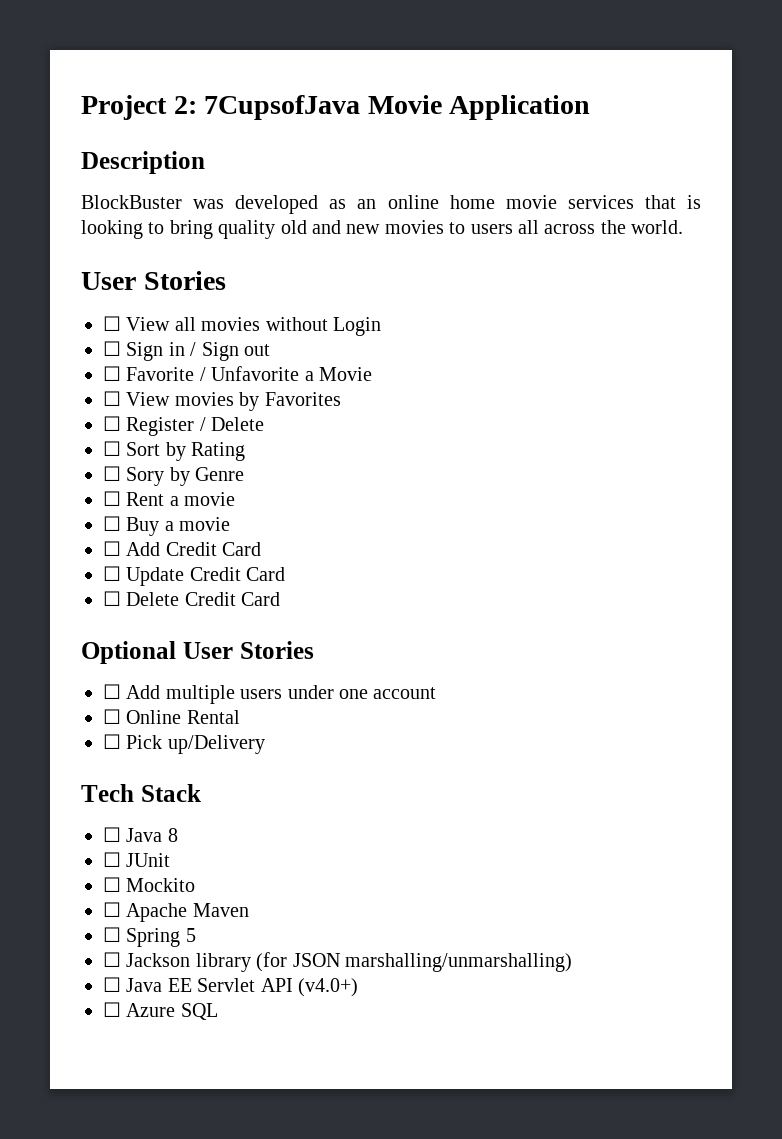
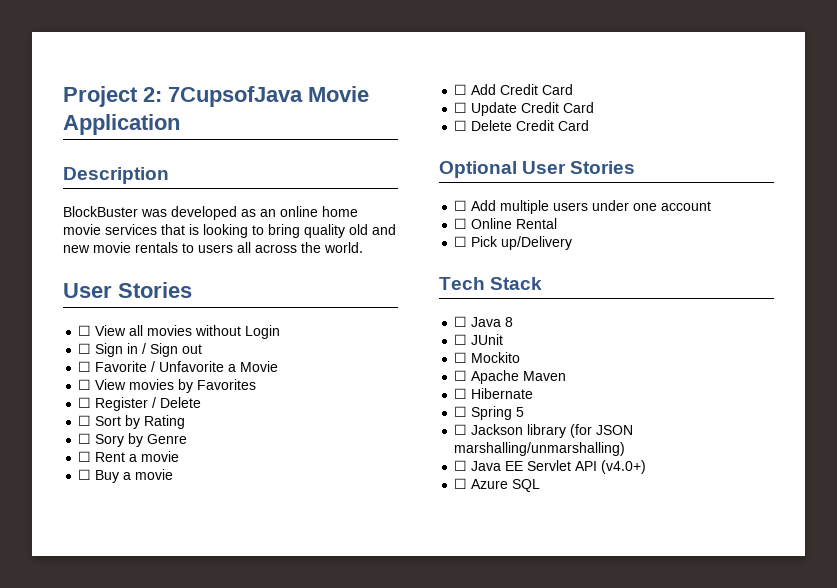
- BlockBuster was developed as an online home movie services that is looking to bring quality old and new movies to users all across the world.
+ BlockBuster was developed as an online home movie services that is looking to bring quality old and new movie rentals to users all across the world.
+ ☐ Hibernate

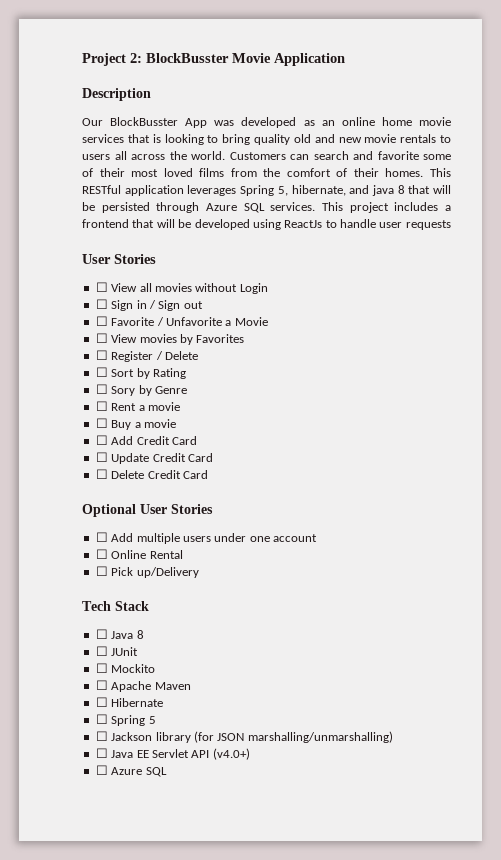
- Project 2: 7CupsofJava Movie Application
+ Project 2: BlockBusster Movie Application
- BlockBuster was developed as an online home movie services that is looking to bring quality old and new movie rentals to users all across the world.
+ Our BlockBusster App was developed as an online home movie services that is looking to bring quality old and new movie rentals to users all across the world. Customers can search and favorite some of their most loved films from the comfort of their homes. This RESTful application leverages Spring 5, hibernate, and java 8 that will be persisted through Azure SQL services. This project includes a frontend that will be developed using ReactJs to handle user requests

